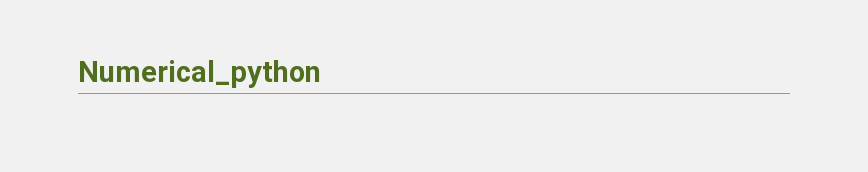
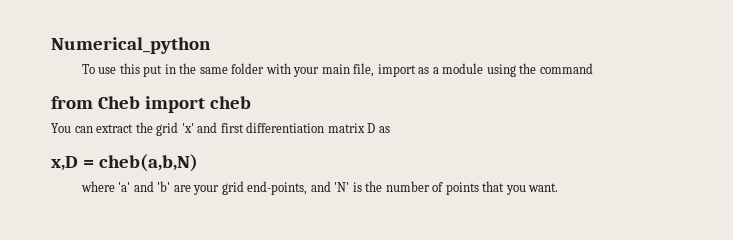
+ To use this put in the same folder with your main file, import as a module using the command
+ from Cheb import cheb
+ You can extract the grid 'x' and first differentiation matrix D as
+ x,D = cheb(a,b,N)
+ where 'a' and 'b' are your grid end-points, and 'N' is the number of points that you want.

